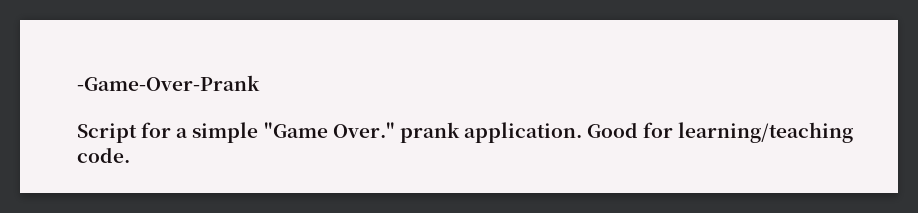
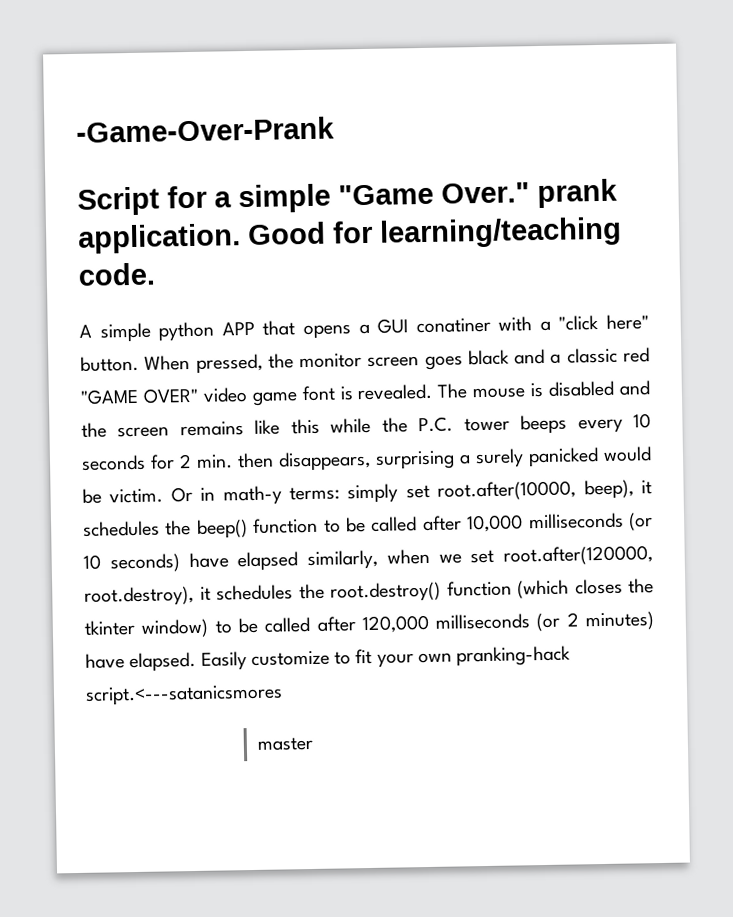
+ A simple python APP that opens a GUI conatiner with a "click here" button. When pressed, the monitor screen goes black and a classic red "GAME OVER" video game font is revealed. The mouse is disabled and the screen remains like this while the P.C. tower beeps every 10 seconds for 2 min. then disappears, surprising a surely panicked would be victim. Or in math-y terms: simply set root.after(10000, beep), it schedules the beep() function to be called after 10,000 milliseconds (or 10 seconds) have elapsed similarly, when we set root.after(120000, root.destroy), it schedules the root.destroy() function (which closes the tkinter window) to be called after 120,000 milliseconds (or 2 minutes) have elapsed. Easily customize to fit your own pranking-hack script.<---satanicsmores
+ master

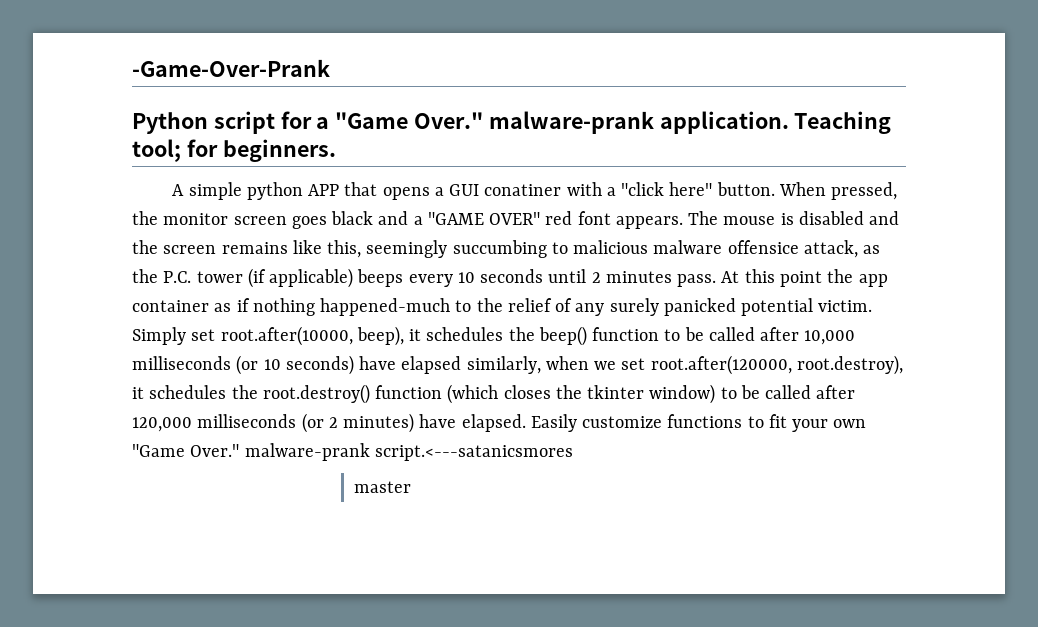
- Script for a simple "Game Over." prank application. Good for learning/teaching code.
+ Python script for a "Game Over." malware-prank application. Teaching tool; for beginners.
- When pressed, the monitor screen goes black and a classic red "GAME OVER" video game font is revealed.
+ When pressed, the monitor screen goes black and a "GAME OVER" red font appears.
- The mouse is disabled and the screen remains like this while the P.C. tower beeps every 10 seconds for 2 min. then disappears, surprising a surely panicked would be victim. Or in math-y terms: simply set root.after(10000, beep), it schedules the beep() function to be called after 10,000 milliseconds (or 10 seconds) have elapsed similarly, when we set root.after(120000, root.destroy), it schedules the root.destroy() function (which closes the tkinter window) to be called after 120,000 milliseconds (or 2 minutes) have elapsed.
+ The mouse is disabled and the screen remains like this, seemingly succumbing to malicious malware offensice attack, as the P.C. tower (if applicable) beeps every 10 seconds until 2 minutes pass. At this point the app container as if nothing happened-much to the relief of any surely panicked potential victim. Simply set root.after(10000, beep), it schedules the beep() function to be called after 10,000 milliseconds (or 10 seconds) have elapsed similarly, when we set root.after(120000, root.destroy), it schedules the root.destroy() function (which closes the tkinter window) to be called after 120,000 milliseconds (or 2 minutes) have elapsed.
- Easily customize to fit your own pranking-hack script.<---satanicsmores
+ Easily customize functions to fit your own "Game Over." malware-prank script.<---satanicsmores

